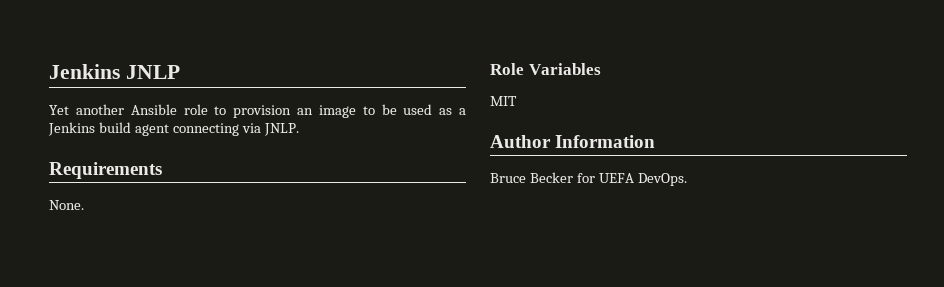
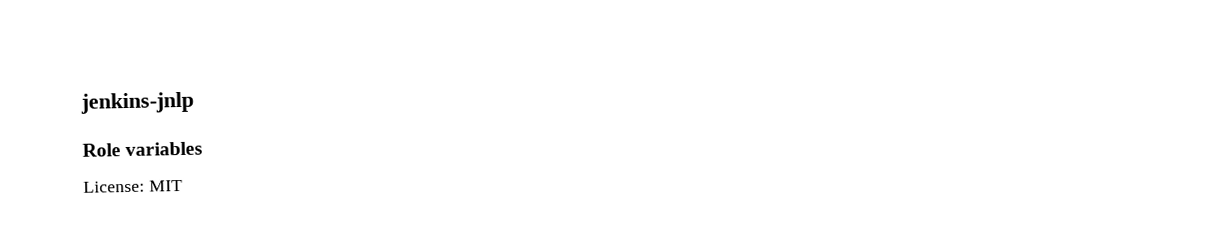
- Jenkins JNLP
- Yet another Ansible role to provision an image to be used as a Jenkins build agent connecting via JNLP.
- Requirements
- None.
+ jenkins-jnlp
- Role Variables
- MIT
+ Role variables
+ License: MIT
- Author Information
- Bruce Becker for UEFA DevOps.

